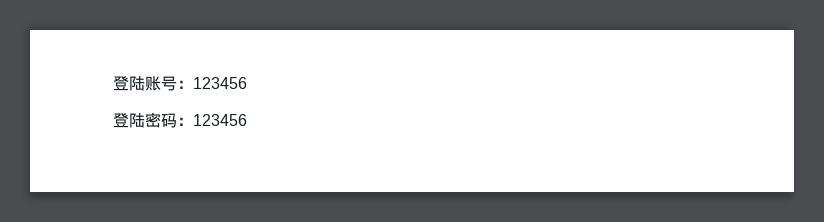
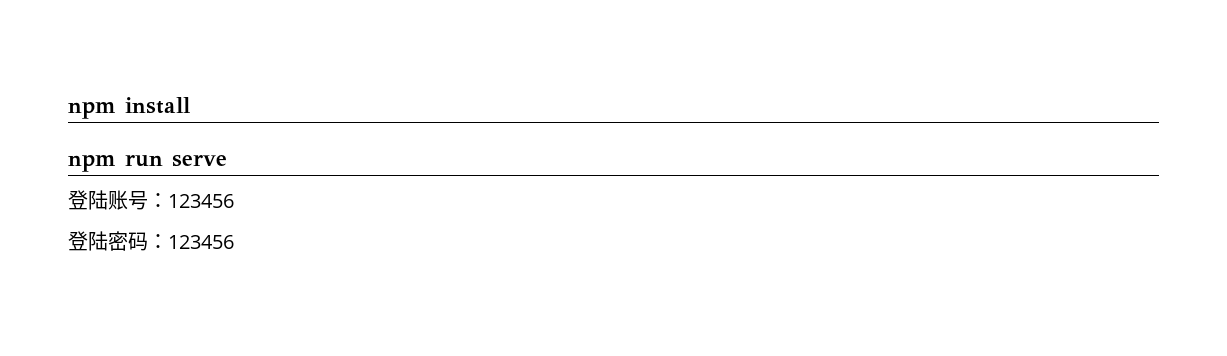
+ npm install
+ npm run serve

